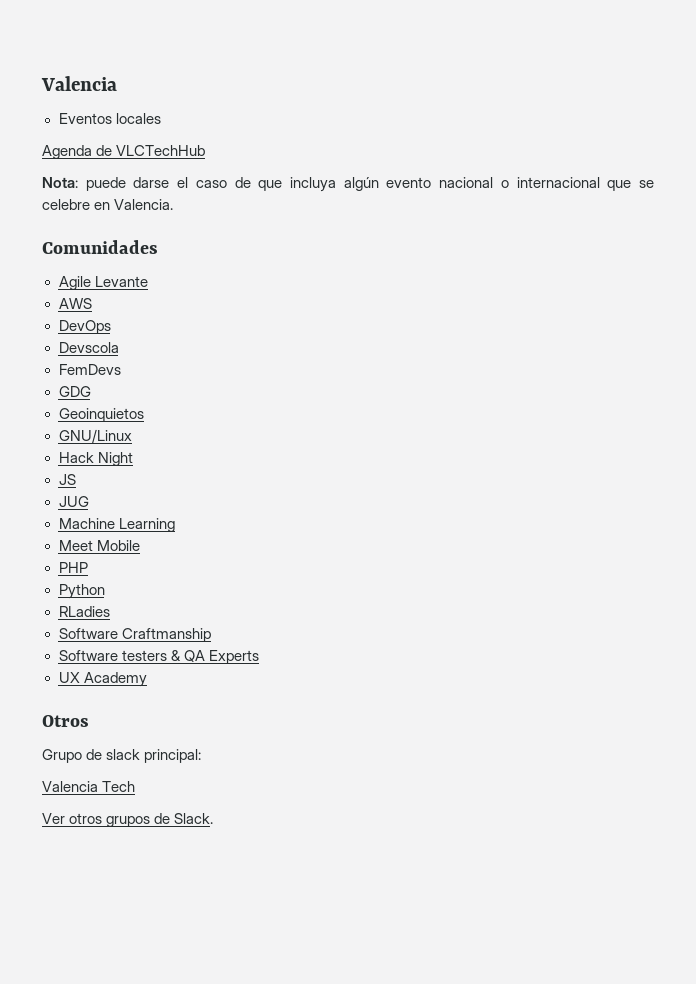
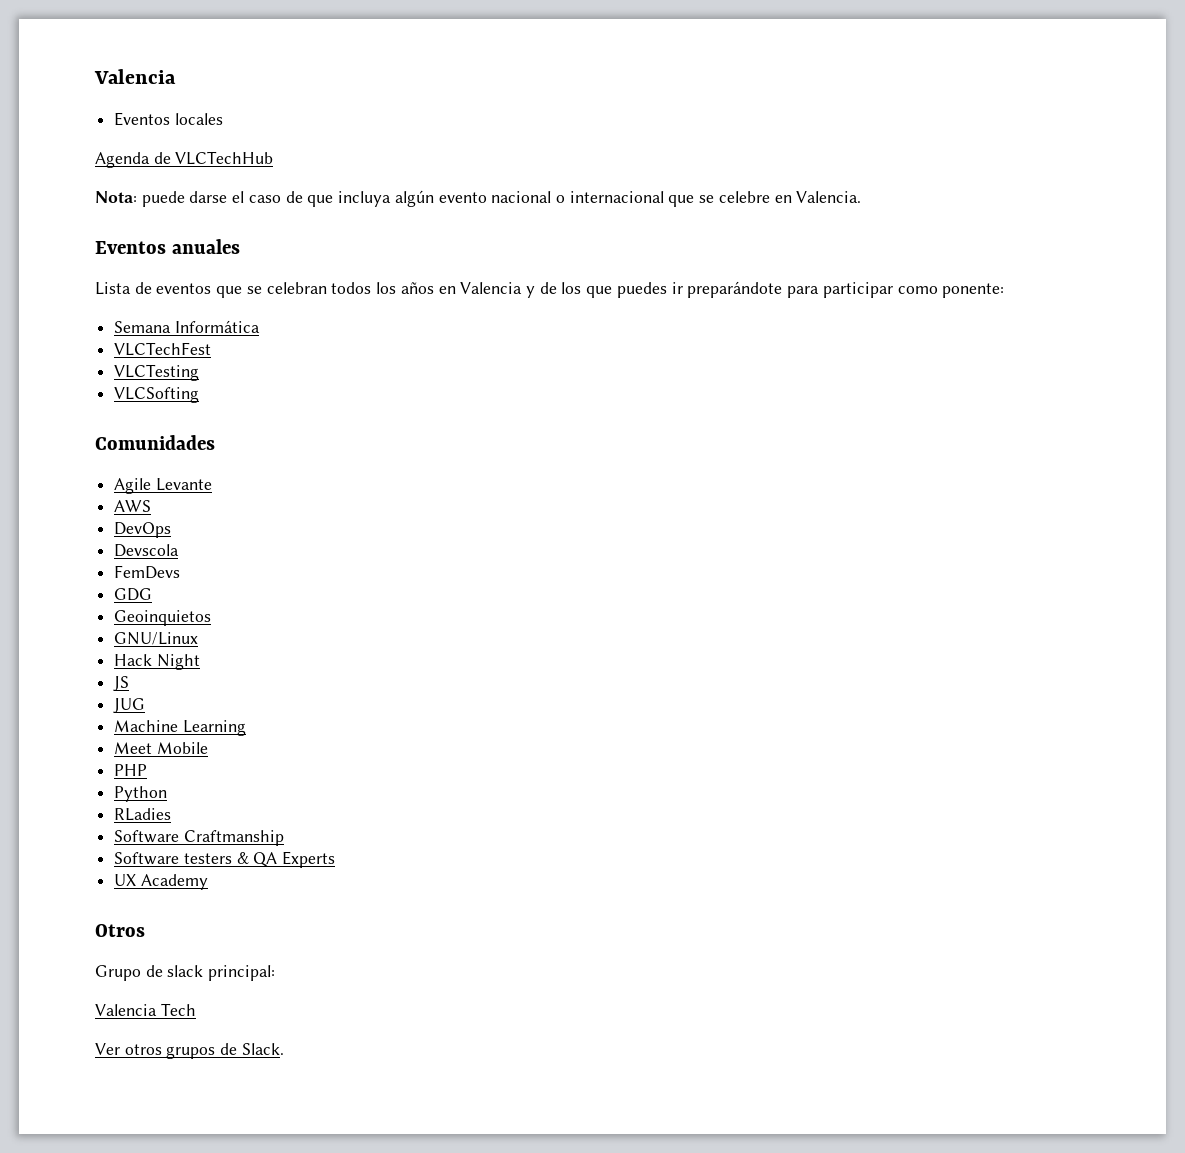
+ Eventos anuales
+ Lista de eventos que se celebran todos los años en Valencia y de los que puedes ir preparándote para participar como ponente:
+ Semana Informática
+ VLCTechFest
+ VLCTesting
+ VLCSofting

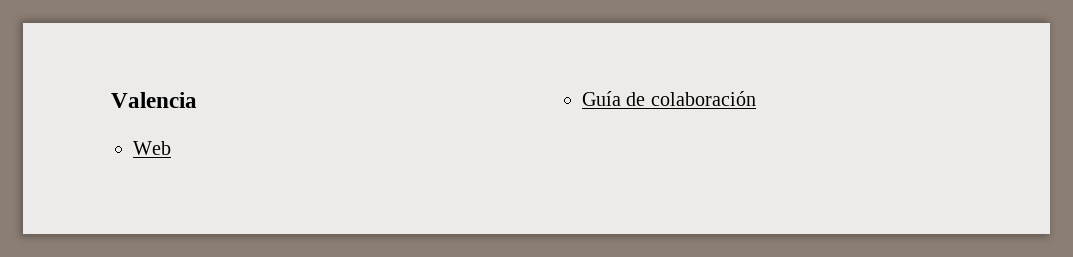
- Eventos locales
- Agenda de VLCTechHub
- Nota: puede darse el caso de que incluya algún evento nacional o internacional que se celebre en Valencia.
- Eventos anuales
- Lista de eventos que se celebran todos los años en Valencia y de los que puedes ir preparándote para participar como ponente:
- Semana Informática
- VLCTechFest
- VLCTesting
- VLCSofting
- Comunidades
- Agile Levante
- AWS
- DevOps
- Devscola
- FemDevs
- GDG
- Geoinquietos
- GNU/Linux
- Hack Night
- JS
- JUG
- Machine Learning
- Meet Mobile
- PHP
- Python
- RLadies
- Software Craftmanship
- Software testers & QA Experts
- UX Academy
- Otros
- Grupo de slack principal:
- Valencia Tech
- Ver otros grupos de Slack.
+ Web
+ Guía de colaboración

